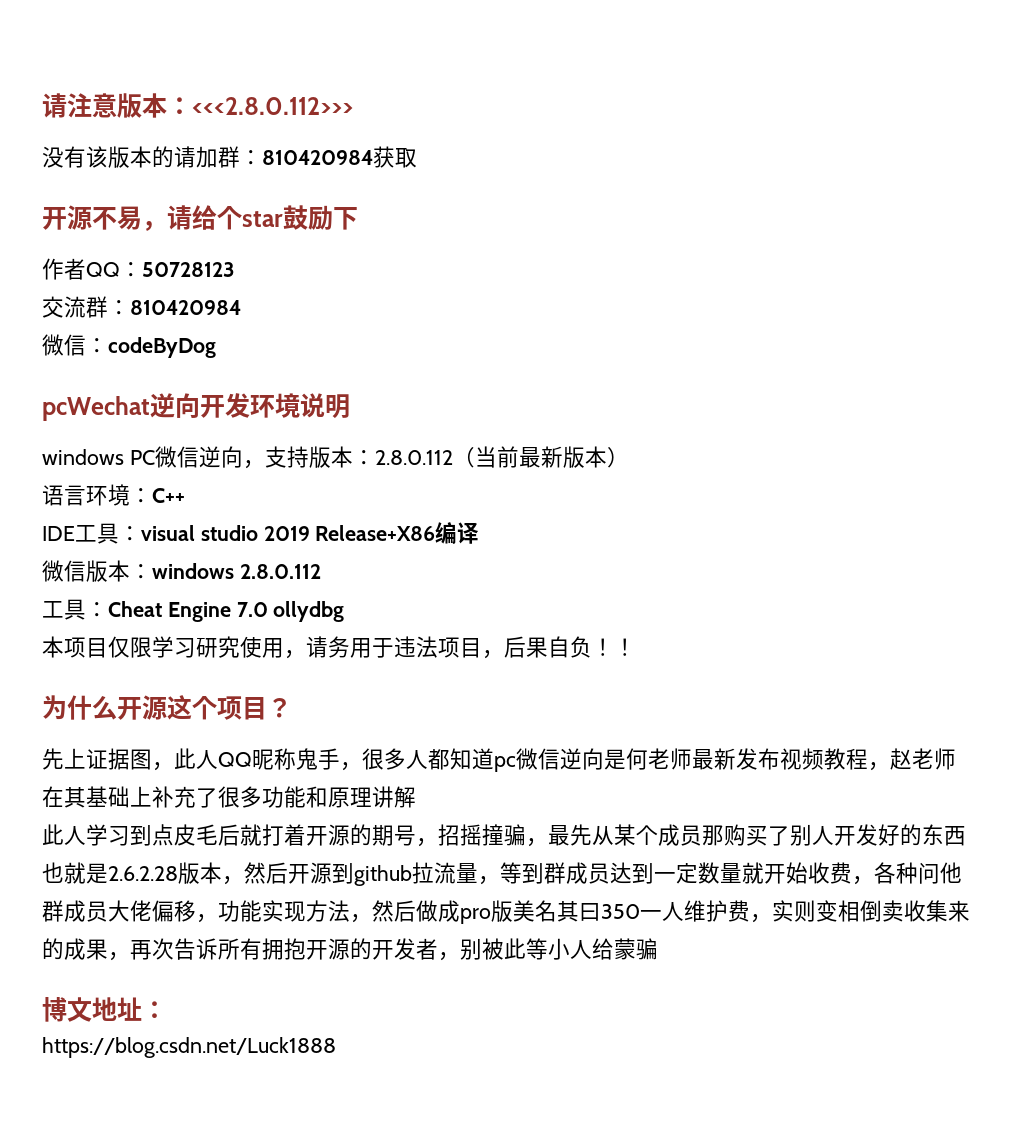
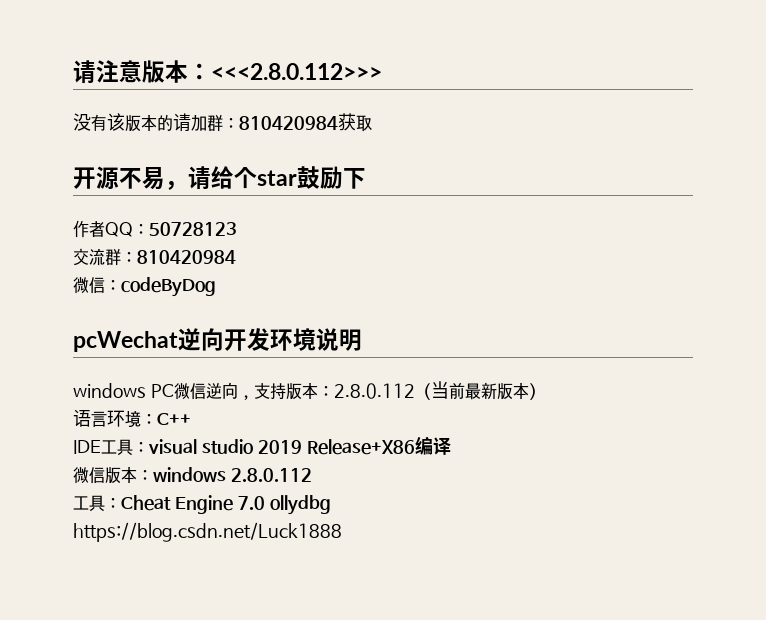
- 本项目仅限学习研究使用，请务用于违法项目，后果自负！！
- 为什么开源这个项目？
- 先上证据图，此人QQ昵称鬼手，很多人都知道pc微信逆向是何老师最新发布视频教程，赵老师在其基础上补充了很多功能和原理讲解
- 此人学习到点皮毛后就打着开源的期号，招摇撞骗，最先从某个成员那购买了别人开发好的东西也就是2.6.2.28版本，然后开源到github拉流量，等到群成员达到一定数量就开始收费，各种问他群成员大佬偏移，功能实现方法，然后做成pro版美名其曰350一人维护费，实则变相倒卖收集来的成果，再次告诉所有拥抱开源的开发者，别被此等小人给蒙骗
- 博文地址：

